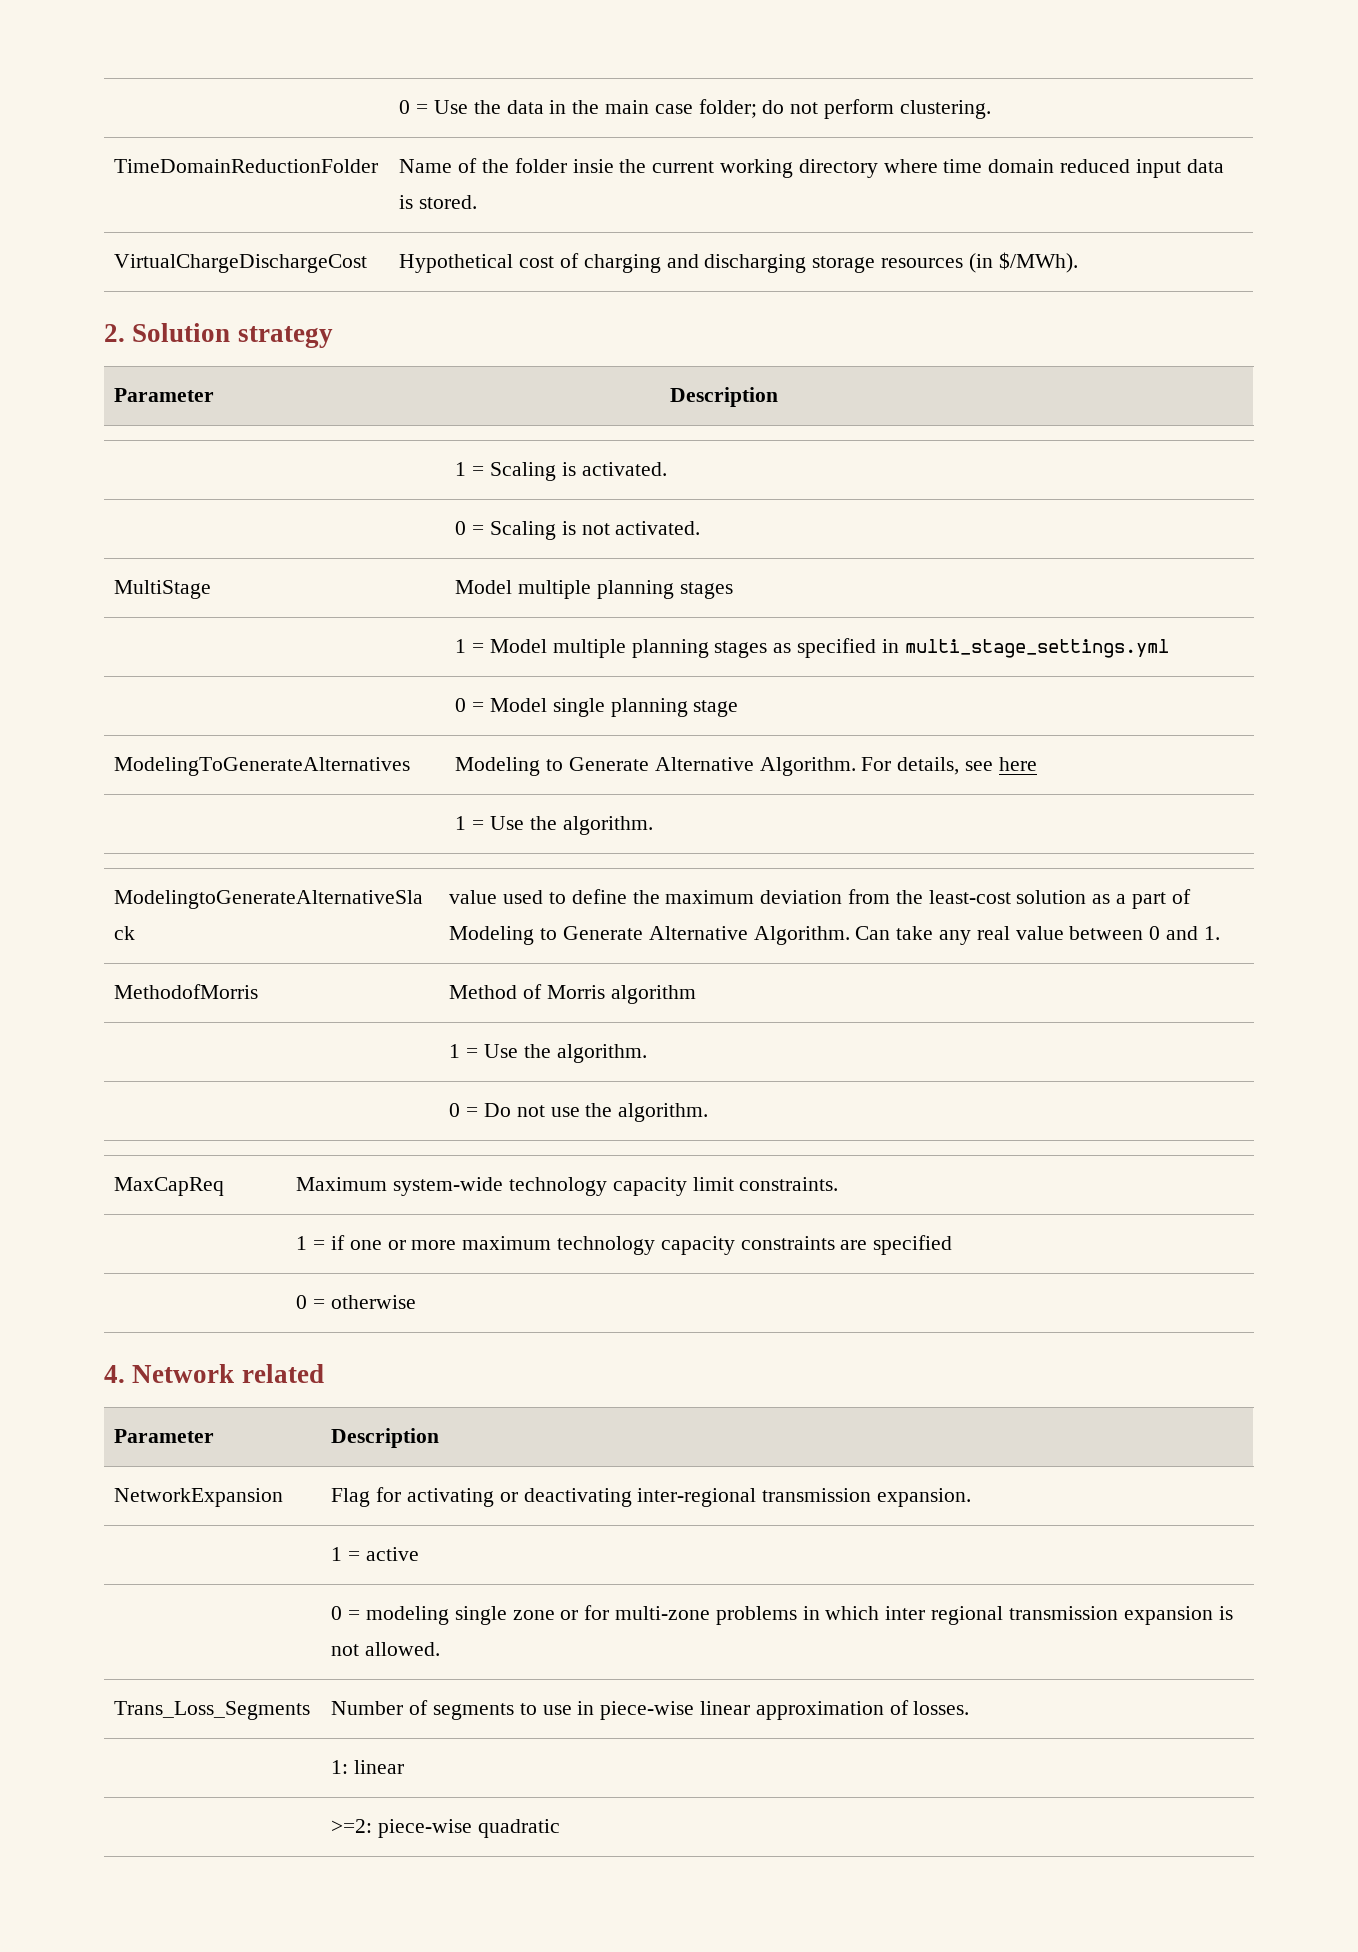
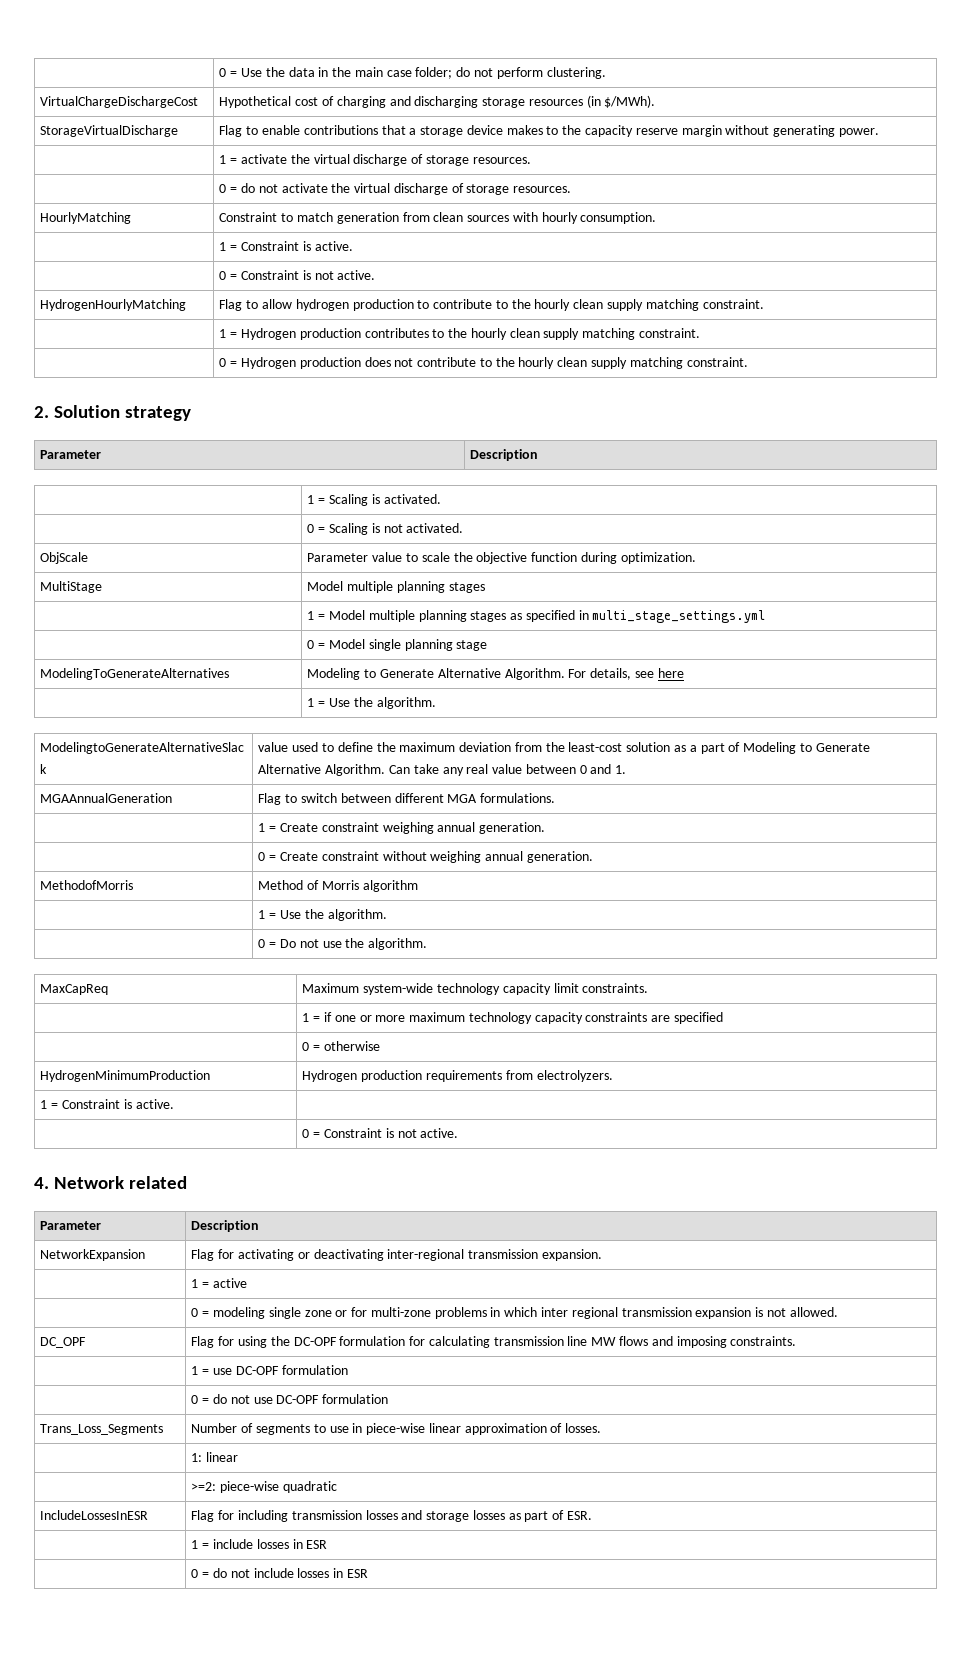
- TimeDomainReductionFolder | Name of the folder insie the current working directory where time domain reduced input data is stored.
+ StorageVirtualDischarge | Flag to enable contributions that a storage device makes to the capacity reserve margin without generating power.
+ | 1 = activate the virtual discharge of storage resources.
+ | 0 = do not activate the virtual discharge of storage resources.
+ HourlyMatching | Constraint to match generation from clean sources with hourly consumption.
+ | 1 = Constraint is active.
+ | 0 = Constraint is not active.
+ HydrogenHourlyMatching | Flag to allow hydrogen production to contribute to the hourly clean supply matching constraint.
+ | 1 = Hydrogen production contributes to the hourly clean supply matching constraint.
+ | 0 = Hydrogen production does not contribute to the hourly clean supply matching constraint.
+ ObjScale | Parameter value to scale the objective function during optimization.
+ MGAAnnualGeneration | Flag to switch between different MGA formulations.
+ | 1 = Create constraint weighing annual generation.
+ | 0 = Create constraint without weighing annual generation.
+ HydrogenMinimumProduction | Hydrogen production requirements from electrolyzers.
+ 1 = Constraint is active. |
+ | 0 = Constraint is not active.
+ DC_OPF | Flag for using the DC-OPF formulation for calculating transmission line MW flows and imposing constraints.
+ | 1 = use DC-OPF formulation
+ | 0 = do not use DC-OPF formulation
+ IncludeLossesInESR | Flag for including transmission losses and storage losses as part of ESR.
+ | 1 = include losses in ESR
+ | 0 = do not include losses in ESR

